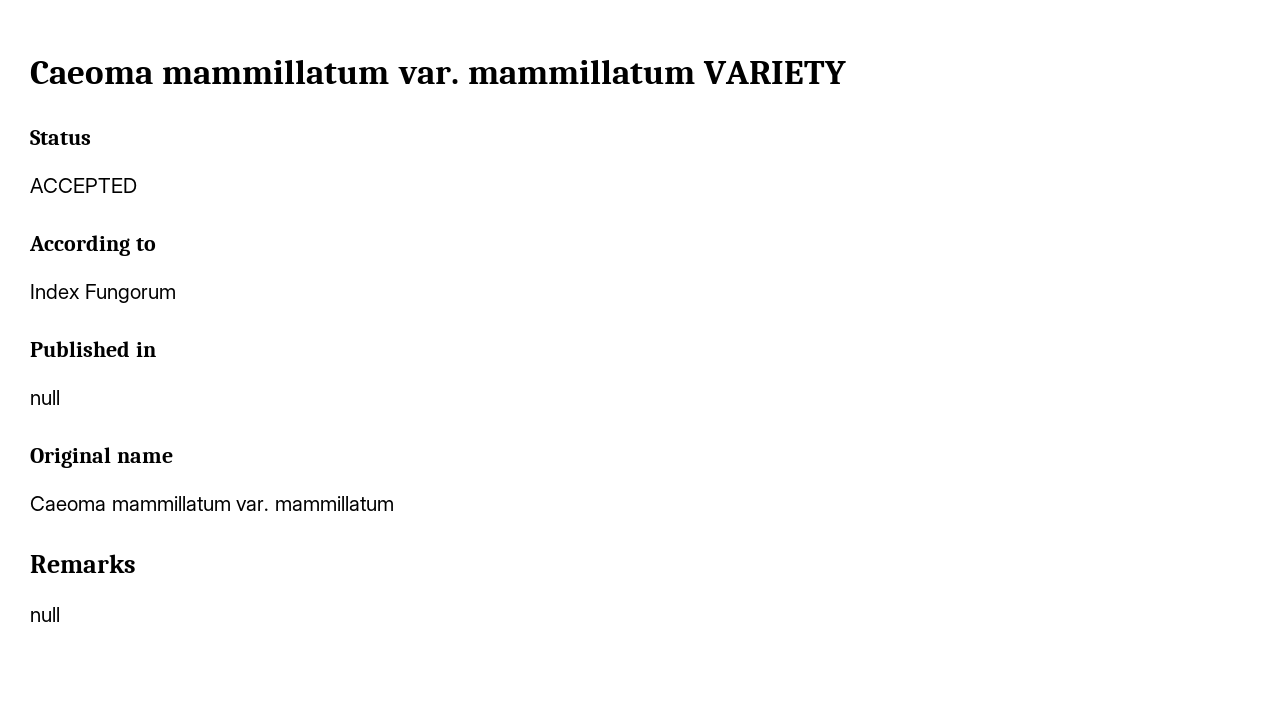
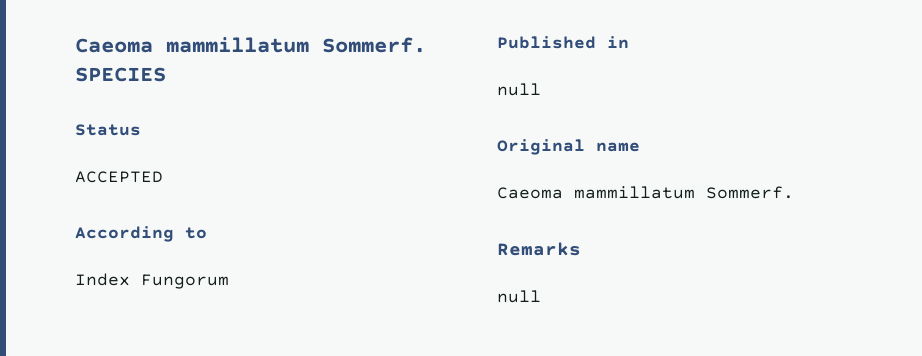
- Caeoma mammillatum var. mammillatum VARIETY
+ Caeoma mammillatum Sommerf. SPECIES
  Original name
- Caeoma mammillatum var. mammillatum
+ Caeoma mammillatum Sommerf.

